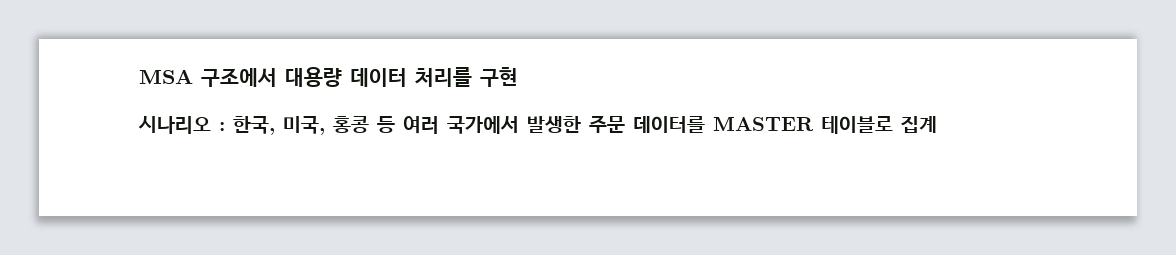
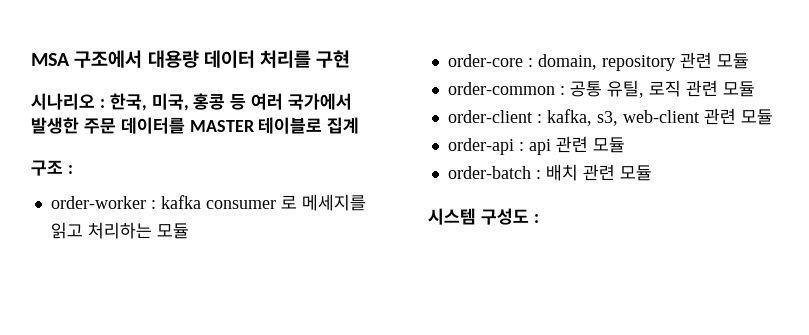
+ 구조 :
+ order-worker : kafka consumer 로 메세지를 읽고 처리하는 모듈
+ order-core : domain, repository 관련 모듈
+ order-common : 공통 유틸, 로직 관련 모듈
+ order-client : kafka, s3, web-client 관련 모듈
+ order-api : api 관련 모듈
+ order-batch : 배치 관련 모듈
+ 시스템 구성도 :

